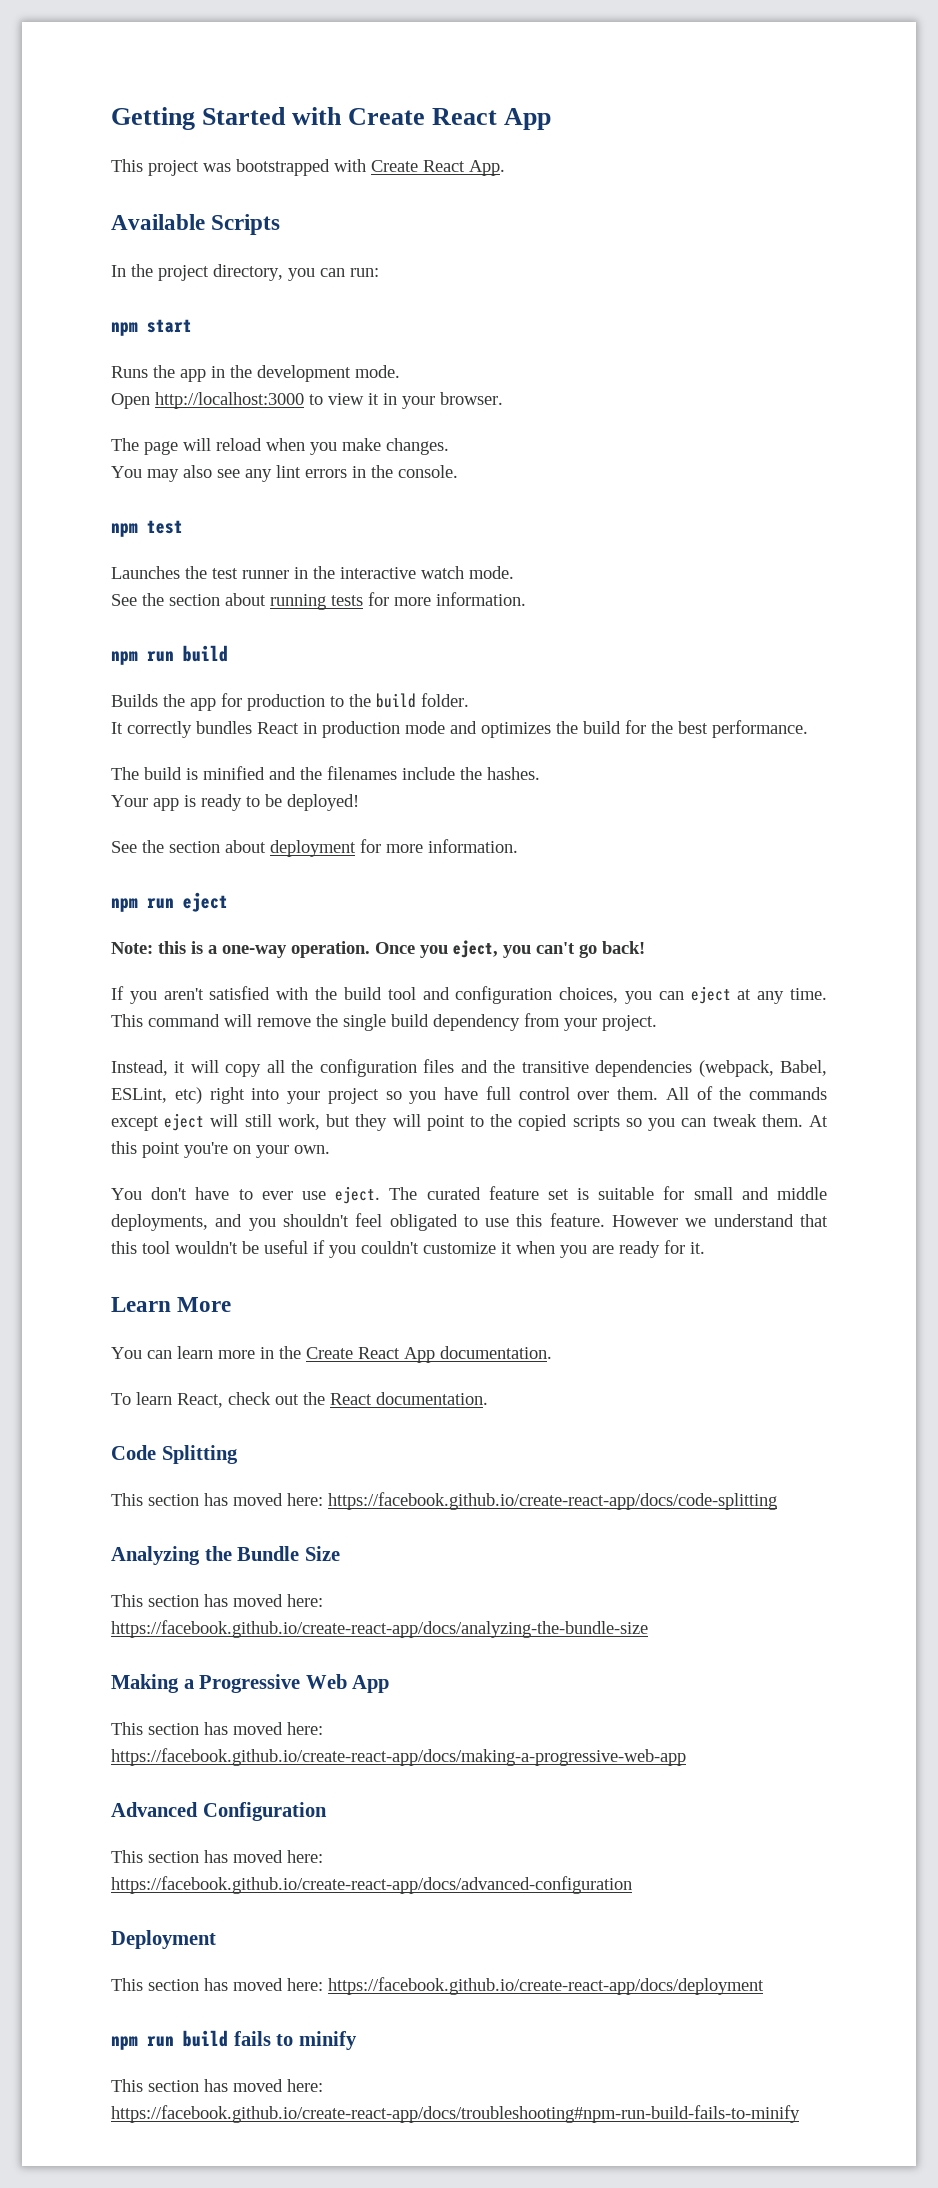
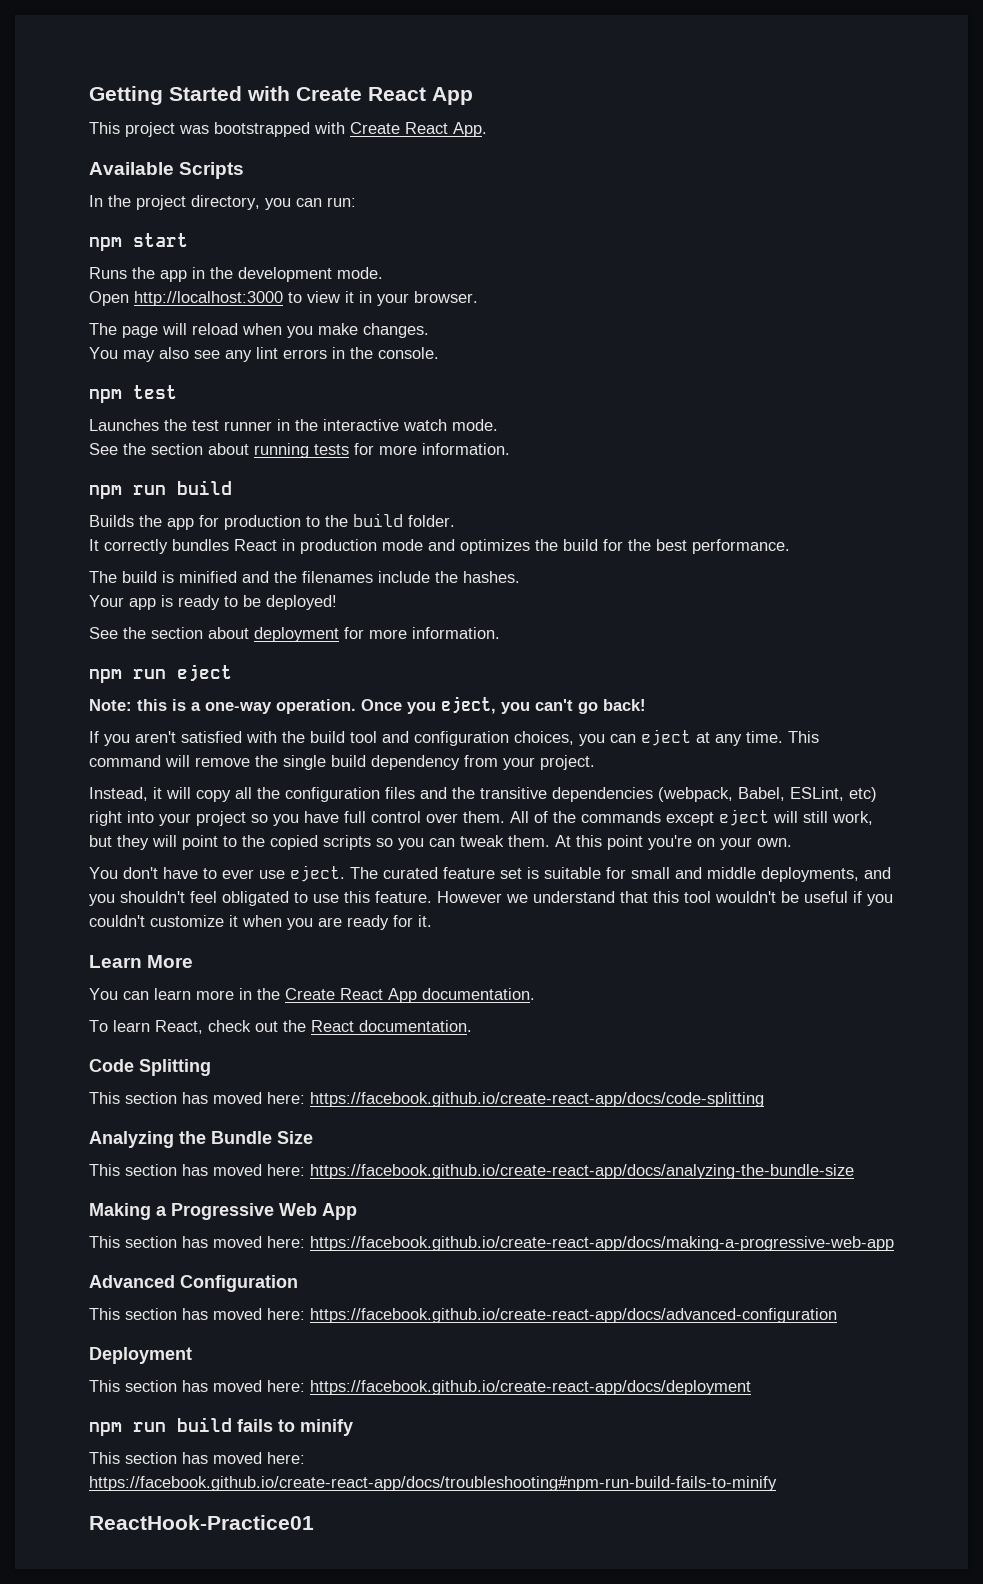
+ ReactHook-Practice01

